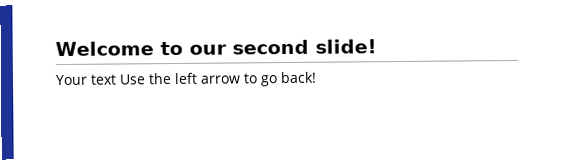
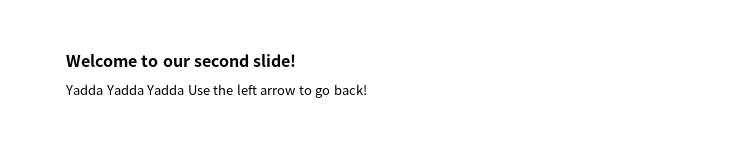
- Your text Use the left arrow to go back!
+ Yadda Yadda Yadda Use the left arrow to go back!

